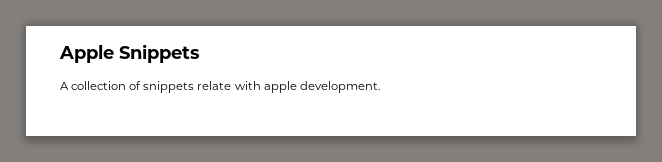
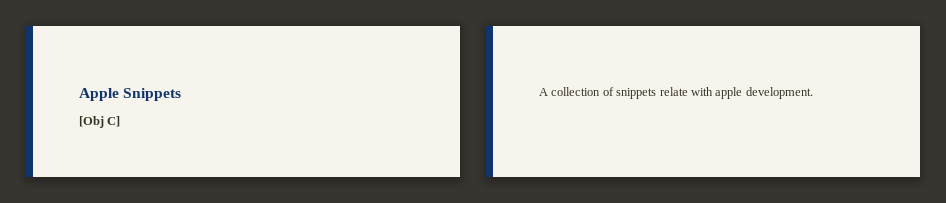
+ [Obj C]

